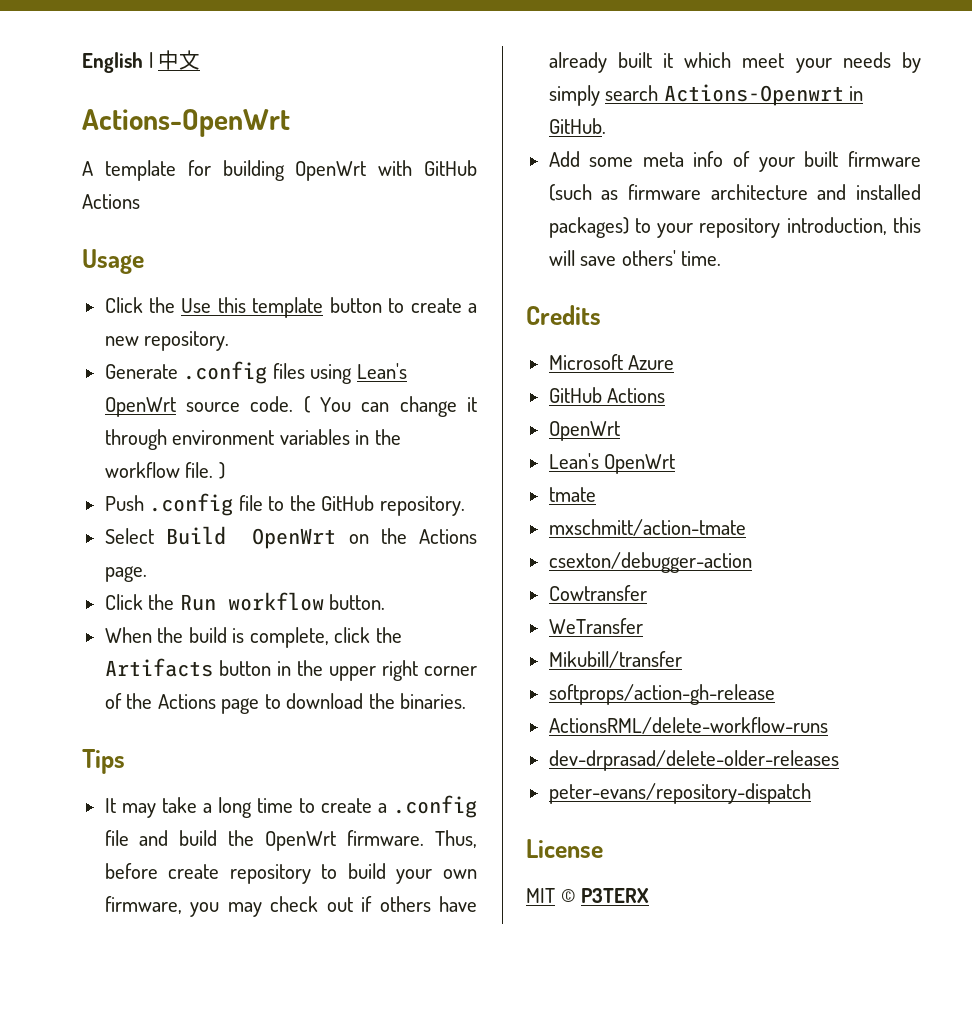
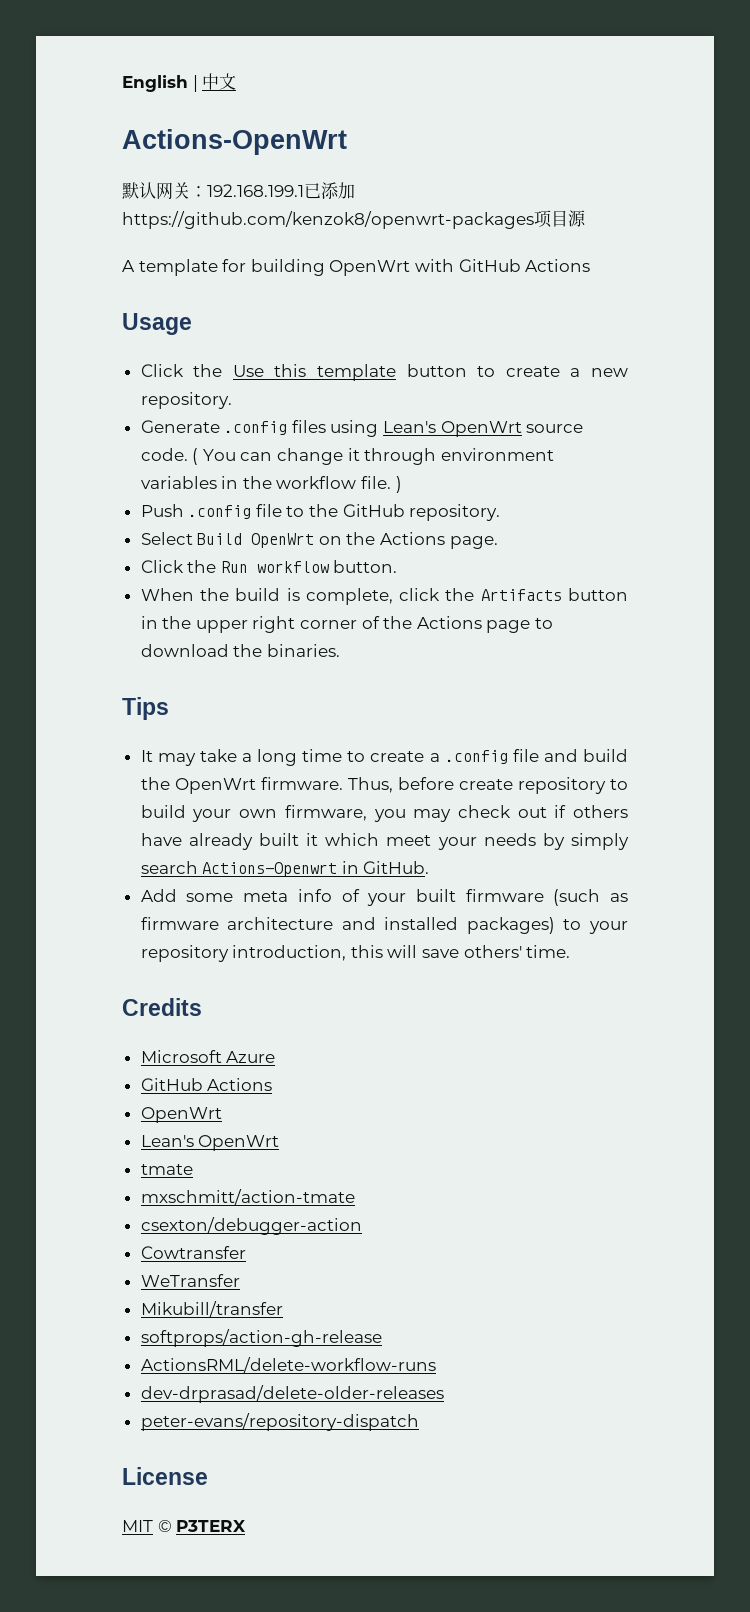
+ 默认网关：192.168.199.1已添加https://github.com/kenzok8/openwrt-packages项目源

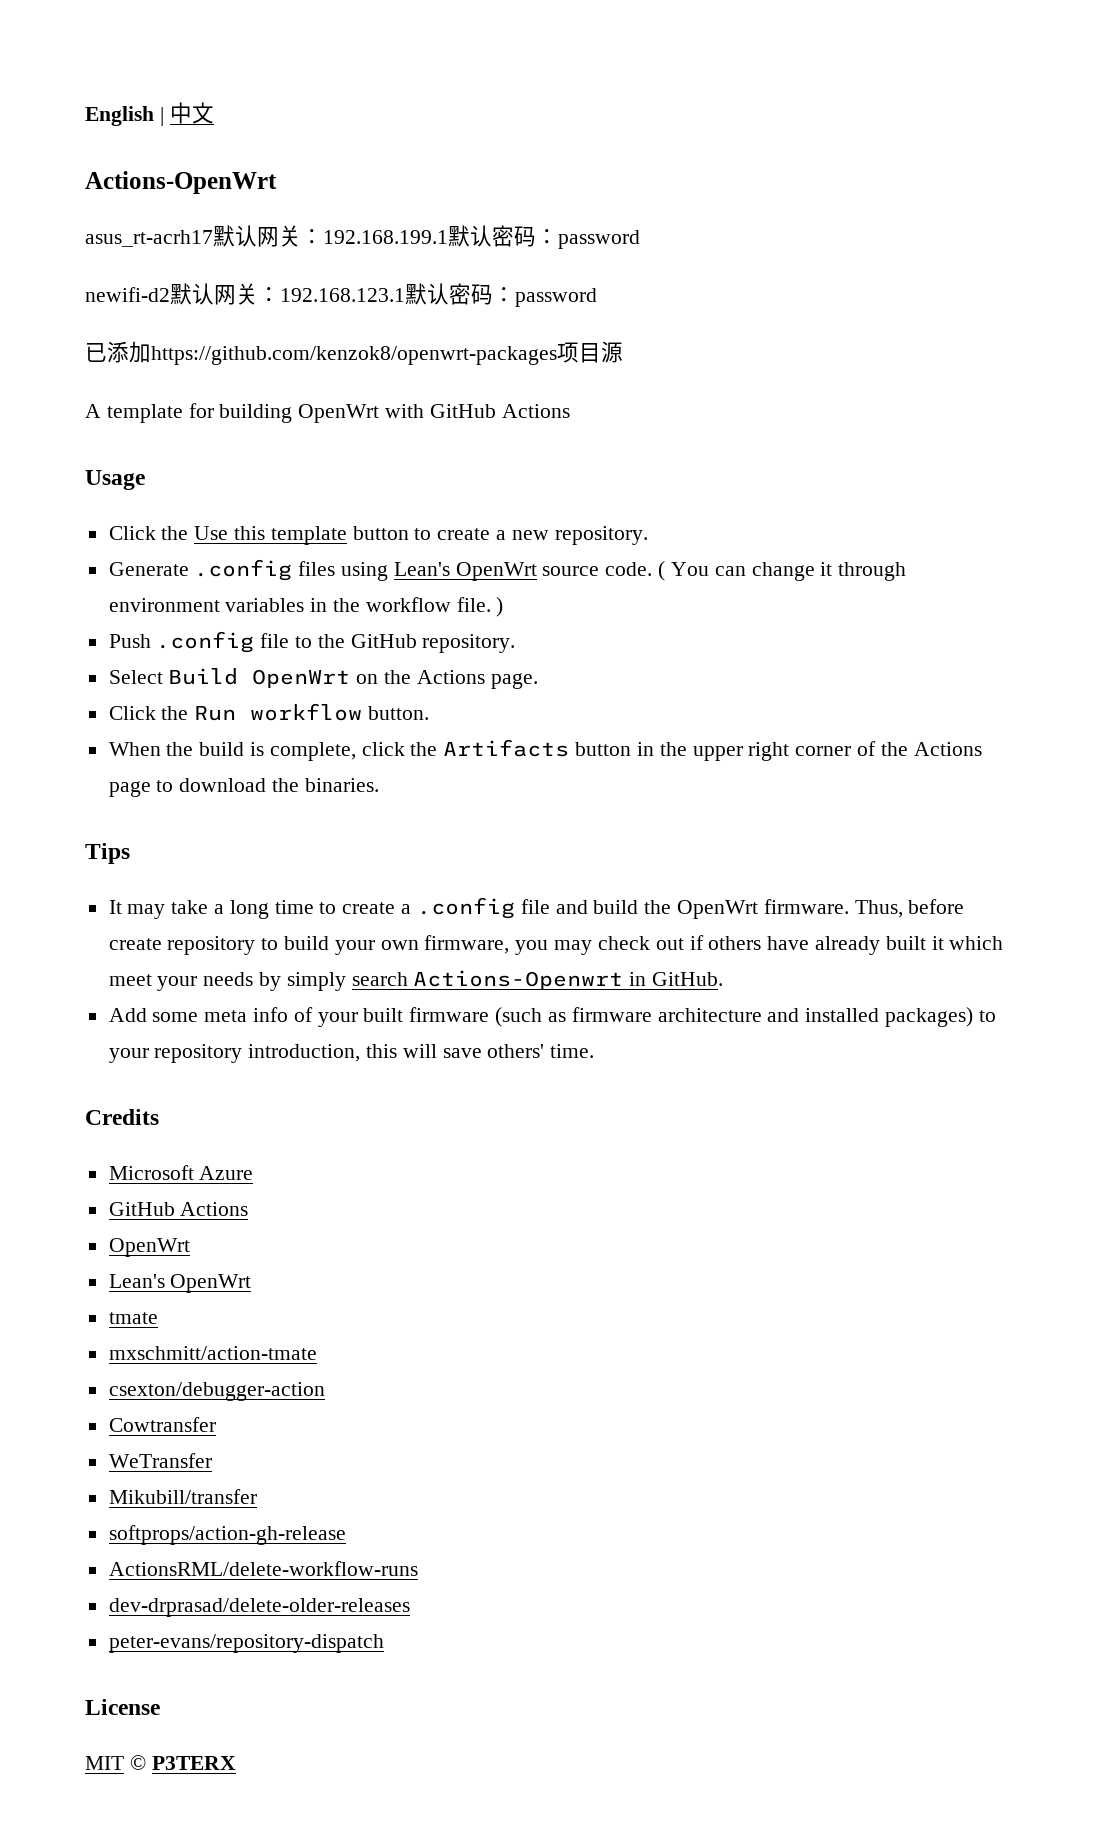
- 默认网关：192.168.199.1已添加https://github.com/kenzok8/openwrt-packages项目源
+ asus_rt-acrh17默认网关：192.168.199.1默认密码：password
+ newifi-d2默认网关：192.168.123.1默认密码：password
+ 已添加https://github.com/kenzok8/openwrt-packages项目源

